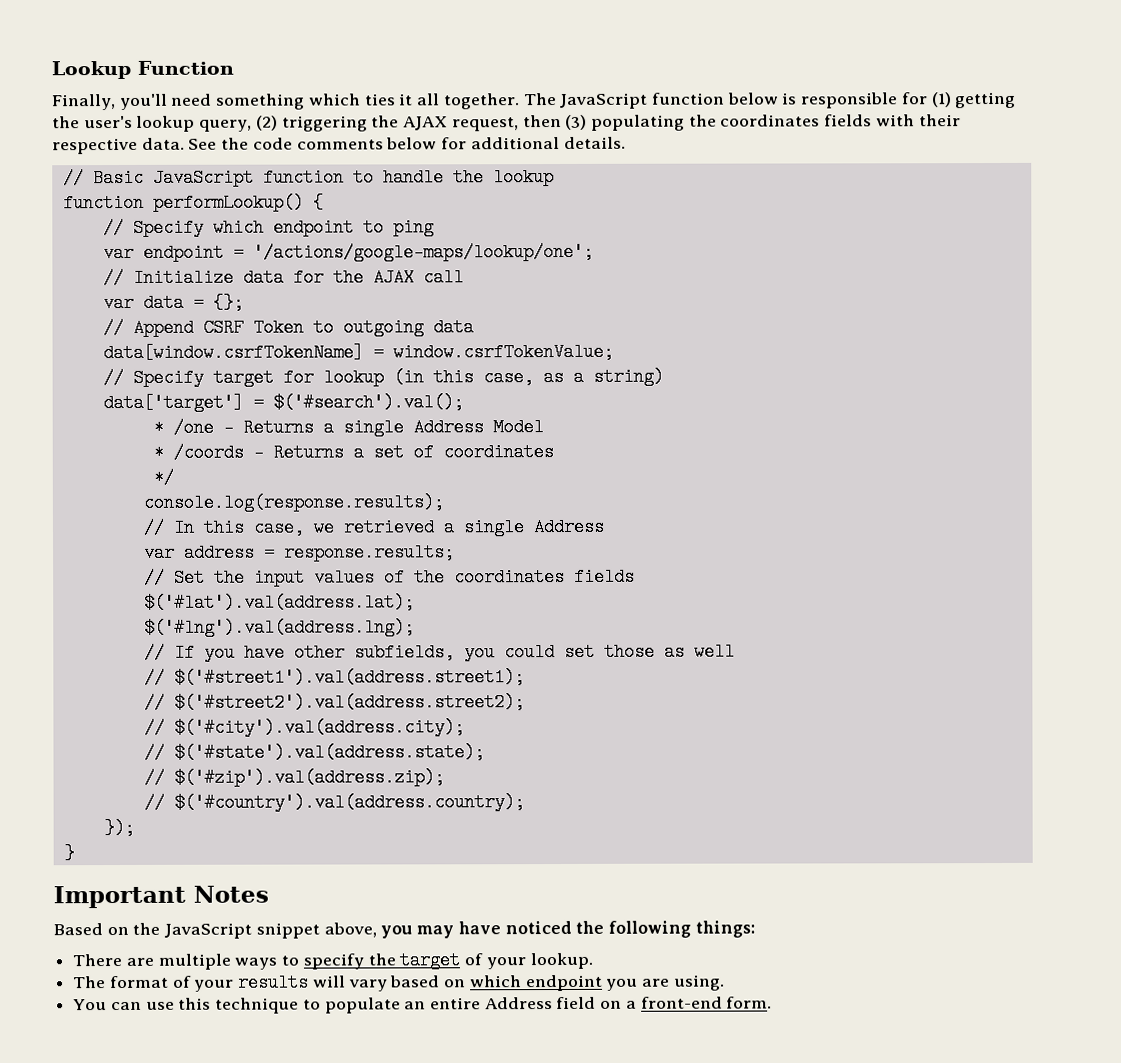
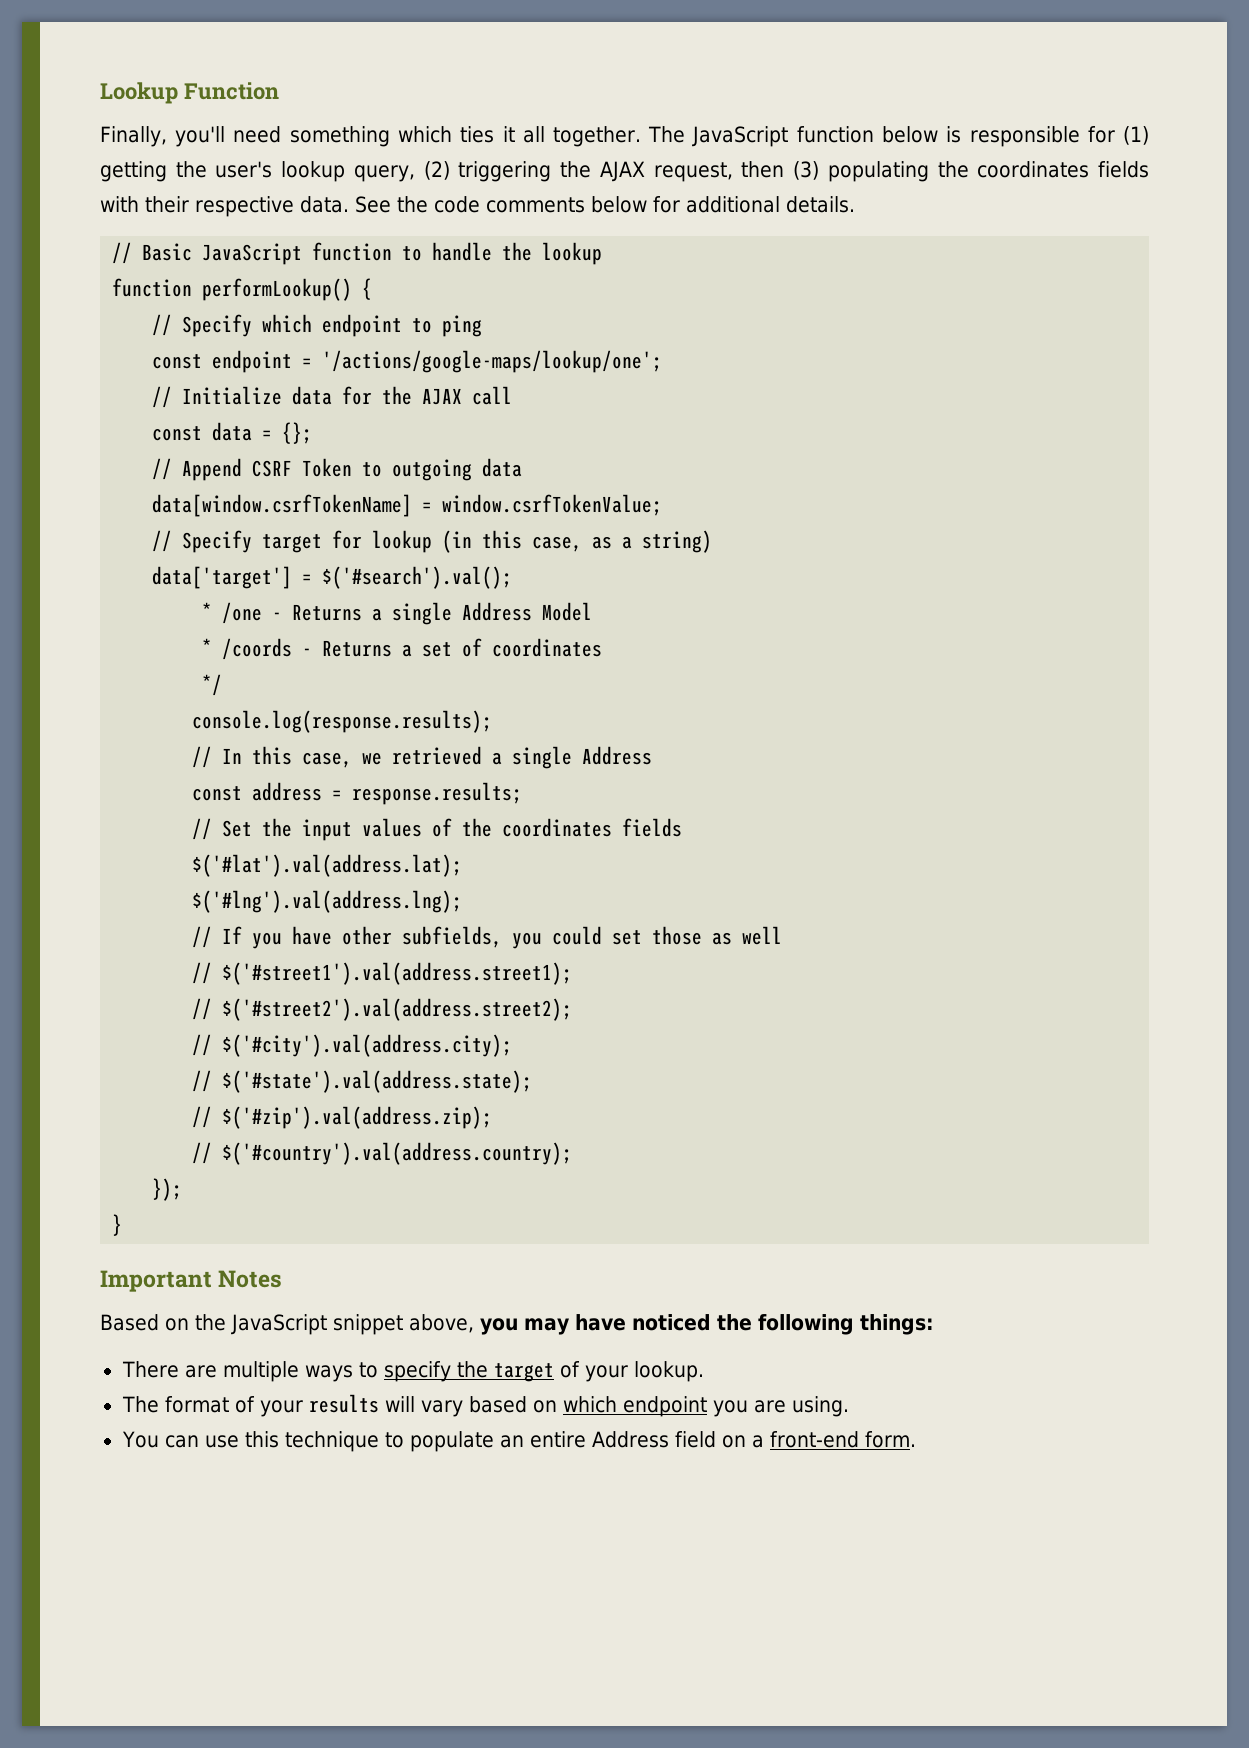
- var endpoint = '/actions/google-maps/lookup/one';
+ const endpoint = '/actions/google-maps/lookup/one';
- var data = {};
+ const data = {};
- var address = response.results;
+ const address = response.results;

